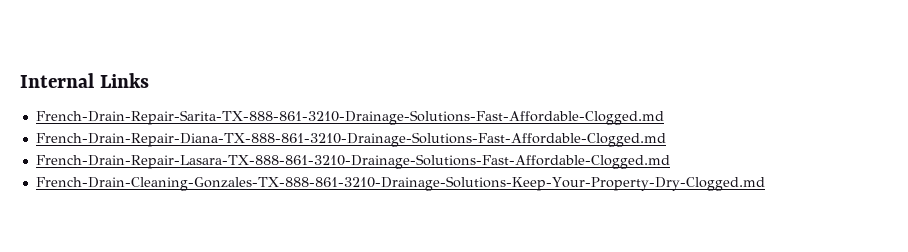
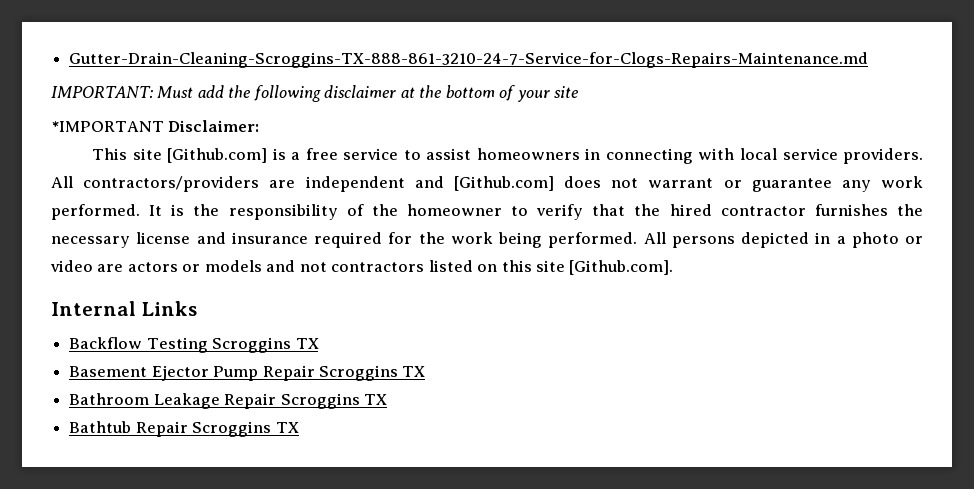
+ Gutter-Drain-Cleaning-Scroggins-TX-888-861-3210-24-7-Service-for-Clogs-Repairs-Maintenance.md
+ IMPORTANT: Must add the following disclaimer at the bottom of your site
+ *IMPORTANT Disclaimer:
+ This site [Github.com] is a free service to assist homeowners in connecting with local service providers. All contractors/providers are independent and [Github.com] does not warrant or guarantee any work performed. It is the responsibility of the homeowner to verify that the hired contractor furnishes the necessary license and insurance required for the work being performed. All persons depicted in a photo or video are actors or models and not contractors listed on this site [Github.com].
  Internal Links
- French-Drain-Repair-Sarita-TX-888-861-3210-Drainage-Solutions-Fast-Affordable-Clogged.md
- French-Drain-Repair-Diana-TX-888-861-3210-Drainage-Solutions-Fast-Affordable-Clogged.md
- French-Drain-Repair-Lasara-TX-888-861-3210-Drainage-Solutions-Fast-Affordable-Clogged.md
- French-Drain-Cleaning-Gonzales-TX-888-861-3210-Drainage-Solutions-Keep-Your-Property-Dry-Clogged.md
+ Backflow Testing Scroggins TX
+ Basement Ejector Pump Repair Scroggins TX
+ Bathroom Leakage Repair Scroggins TX
+ Bathtub Repair Scroggins TX

